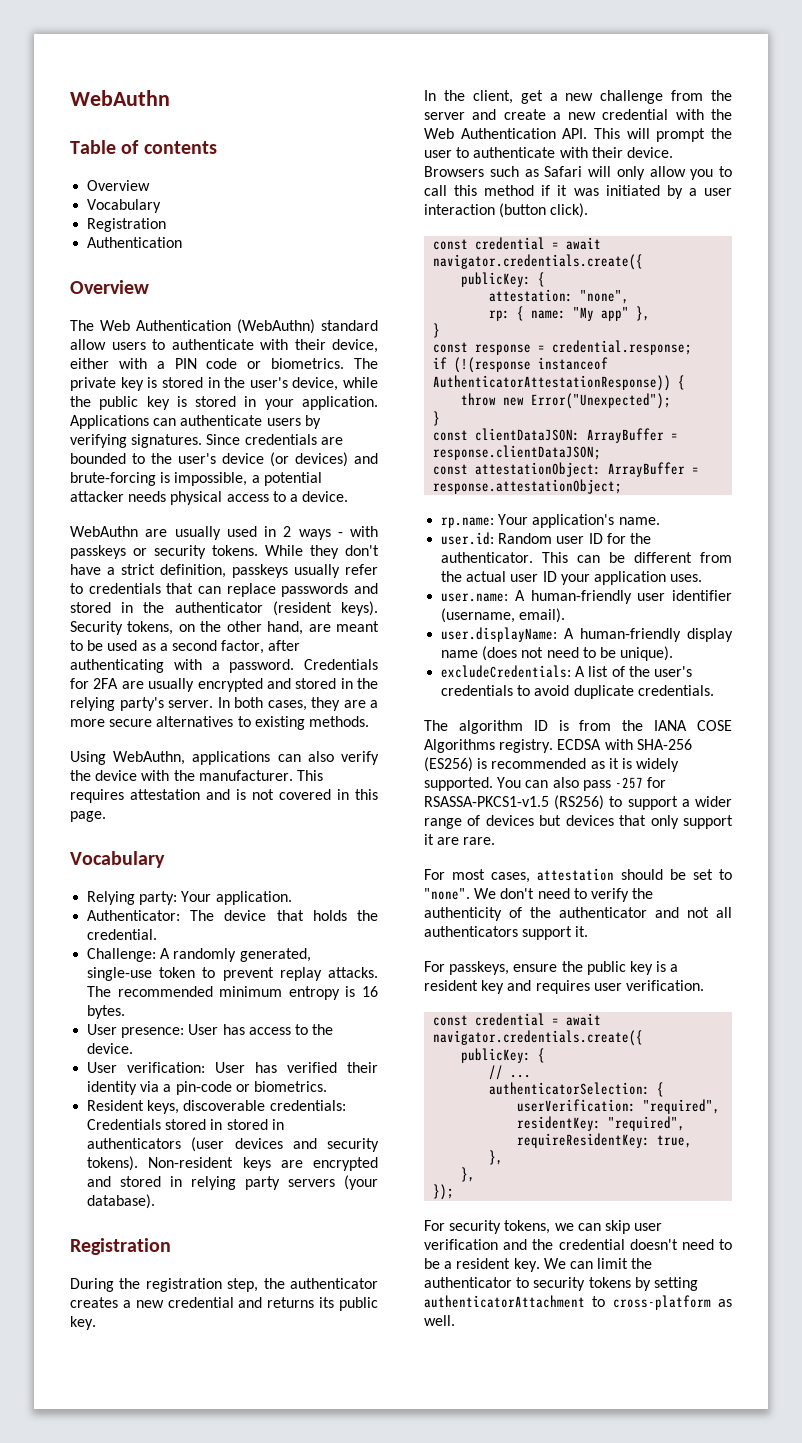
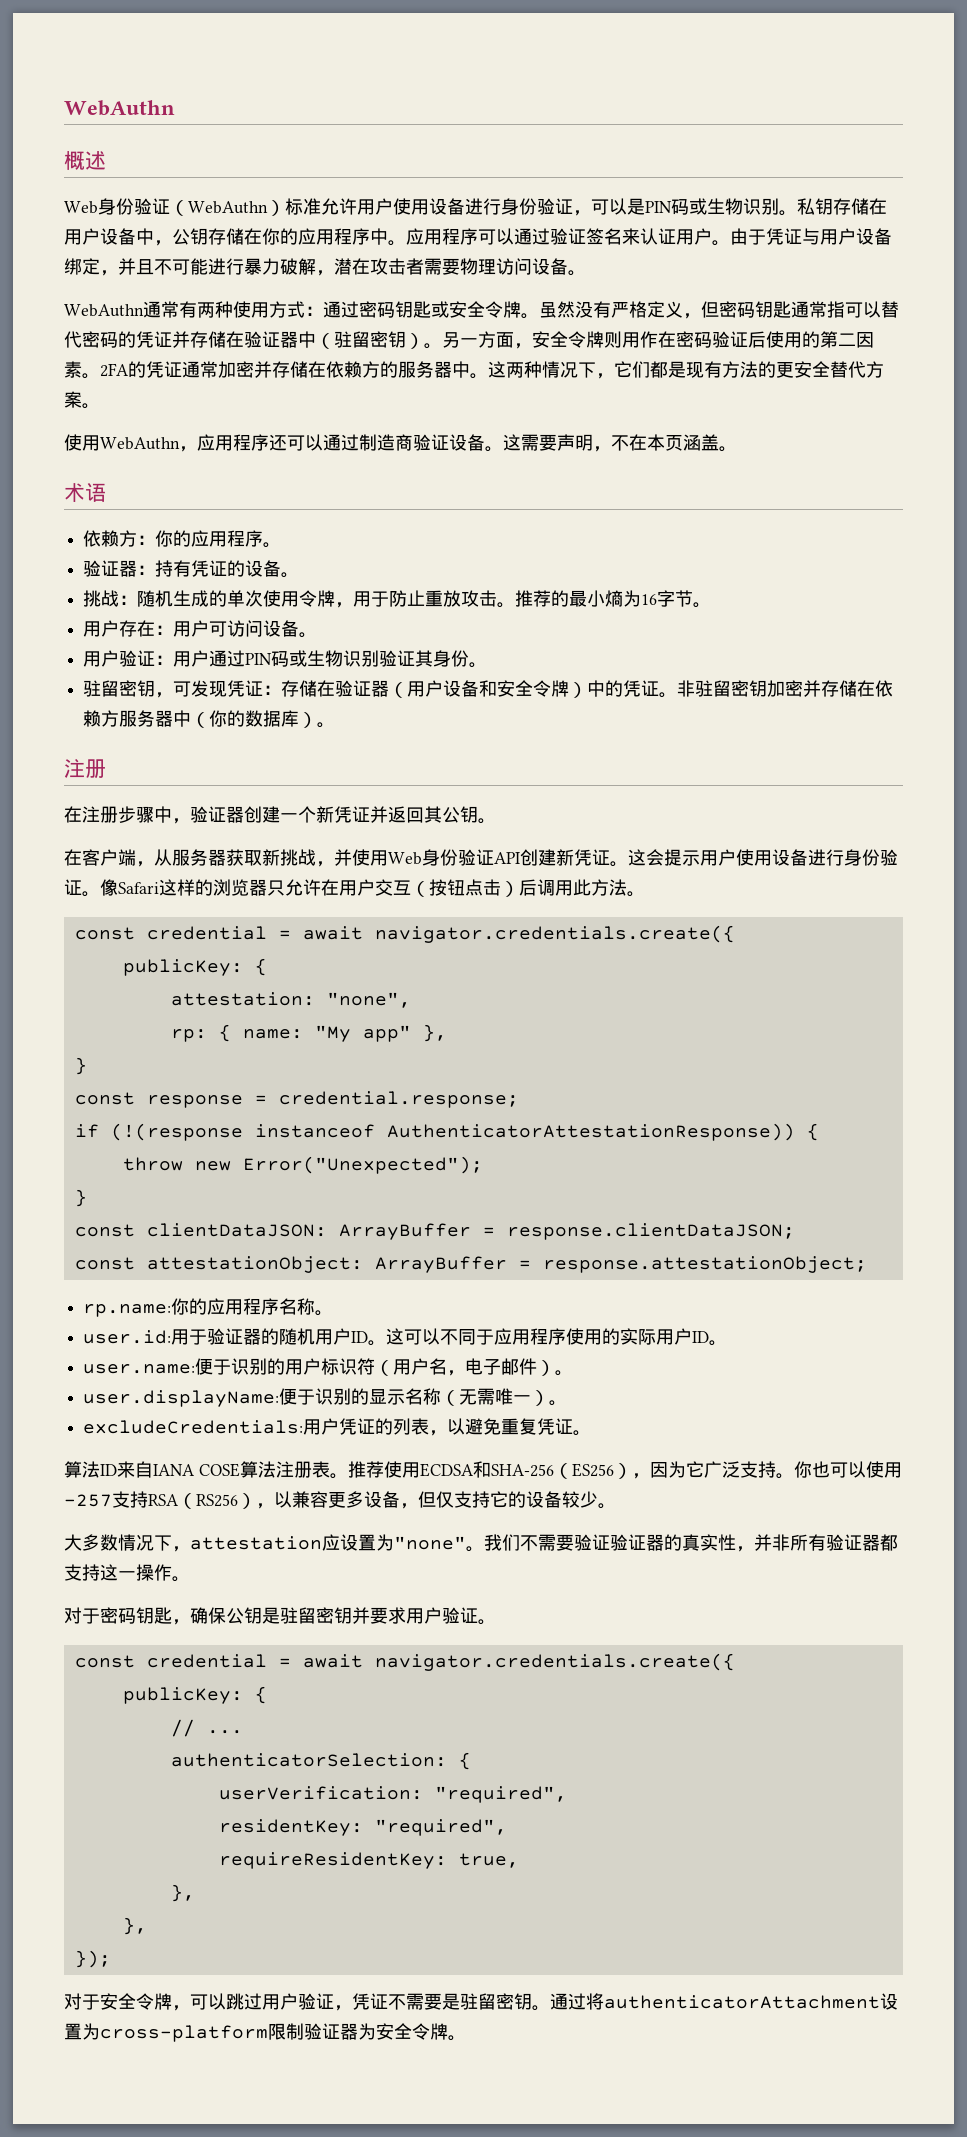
- Table of contents
- Overview
- Vocabulary
- Registration
- Authentication
- Overview
- The Web Authentication (WebAuthn) standard allow users to authenticate with their device, either with a PIN code or biometrics. The private key is stored in the user's device, while the public key is stored in your application. Applications can authenticate users by verifying signatures. Since credentials are bounded to the user's device (or devices) and brute-forcing is impossible, a potential attacker needs physical access to a device.
- WebAuthn are usually used in 2 ways - with passkeys or security tokens. While they don't have a strict definition, passkeys usually refer to credentials that can replace passwords and stored in the authenticator (resident keys). Security tokens, on the other hand, are meant to be used as a second factor, after authenticating with a password. Credentials for 2FA are usually encrypted and stored in the relying party's server. In both cases, they are a more secure alternatives to existing methods.
- Using WebAuthn, applications can also verify the device with the manufacturer. This requires attestation and is not covered in this page.
- Vocabulary
- Relying party: Your application.
- Authenticator: The device that holds the credential.
- Challenge: A randomly generated, single-use token to prevent replay attacks. The recommended minimum entropy is 16 bytes.
- User presence: User has access to the device.
- User verification: User has verified their identity via a pin-code or biometrics.
- Resident keys, discoverable credentials: Credentials stored in stored in authenticators (user devices and security tokens). Non-resident keys are encrypted and stored in relying party servers (your database).
- Registration
- During the registration step, the authenticator creates a new credential and returns its public key.
- In the client, get a new challenge from the server and create a new credential with the Web Authentication API. This will prompt the user to authenticate with their device. Browsers such as Safari will only allow you to call this method if it was initiated by a user interaction (button click).
+ 概述
+ Web身份验证（WebAuthn）标准允许用户使用设备进行身份验证，可以是PIN码或生物识别。私钥存储在用户设备中，公钥存储在你的应用程序中。应用程序可以通过验证签名来认证用户。由于凭证与用户设备绑定，并且不可能进行暴力破解，潜在攻击者需要物理访问设备。
+ WebAuthn通常有两种使用方式：通过密码钥匙或安全令牌。虽然没有严格定义，但密码钥匙通常指可以替代密码的凭证并存储在验证器中（驻留密钥）。另一方面，安全令牌则用作在密码验证后使用的第二因素。2FA的凭证通常加密并存储在依赖方的服务器中。这两种情况下，它们都是现有方法的更安全替代方案。
+ 使用WebAuthn，应用程序还可以通过制造商验证设备。这需要声明，不在本页涵盖。
+ 术语
+ 依赖方：你的应用程序。
+ 验证器：持有凭证的设备。
+ 挑战：随机生成的单次使用令牌，用于防止重放攻击。推荐的最小熵为16字节。
+ 用户存在：用户可访问设备。
+ 用户验证：用户通过PIN码或生物识别验证其身份。
+ 驻留密钥，可发现凭证：存储在验证器（用户设备和安全令牌）中的凭证。非驻留密钥加密并存储在依赖方服务器中（你的数据库）。
+ 注册
+ 在注册步骤中，验证器创建一个新凭证并返回其公钥。
+ 在客户端，从服务器获取新挑战，并使用Web身份验证API创建新凭证。这会提示用户使用设备进行身份验证。像Safari这样的浏览器只允许在用户交互（按钮点击）后调用此方法。
- rp.name: Your application's name.
- user.id: Random user ID for the authenticator. This can be different from the actual user ID your application uses.
- user.name: A human-friendly user identifier (username, email).
- user.displayName: A human-friendly display name (does not need to be unique).
- excludeCredentials: A list of the user's credentials to avoid duplicate credentials.
- The algorithm ID is from the IANA COSE Algorithms registry. ECDSA with SHA-256 (ES256) is recommended as it is widely supported. You can also pass -257 for RSASSA-PKCS1-v1.5 (RS256) to support a wider range of devices but devices that only support it are rare.
- For most cases, attestation should be set to "none". We don't need to verify the authenticity of the authenticator and not all authenticators support it.
- For passkeys, ensure the public key is a resident key and requires user verification.
+ rp.name:你的应用程序名称。
+ user.id:用于验证器的随机用户ID。这可以不同于应用程序使用的实际用户ID。
+ user.name:便于识别的用户标识符（用户名，电子邮件）。
+ user.displayName:便于识别的显示名称（无需唯一）。
+ excludeCredentials:用户凭证的列表，以避免重复凭证。
+ 算法ID来自IANA COSE算法注册表。推荐使用ECDSA和SHA-256（ES256），因为它广泛支持。你也可以使用-257支持RSA（RS256），以兼容更多设备，但仅支持它的设备较少。
+ 大多数情况下，attestation应设置为"none"。我们不需要验证验证器的真实性，并非所有验证器都支持这一操作。
+ 对于密码钥匙，确保公钥是驻留密钥并要求用户验证。
- For security tokens, we can skip user verification and the credential doesn't need to be a resident key. We can limit the authenticator to security tokens by setting authenticatorAttachment to cross-platform as well.
+ 对于安全令牌，可以跳过用户验证，凭证不需要是驻留密钥。通过将authenticatorAttachment设置为cross-platform限制验证器为安全令牌。

